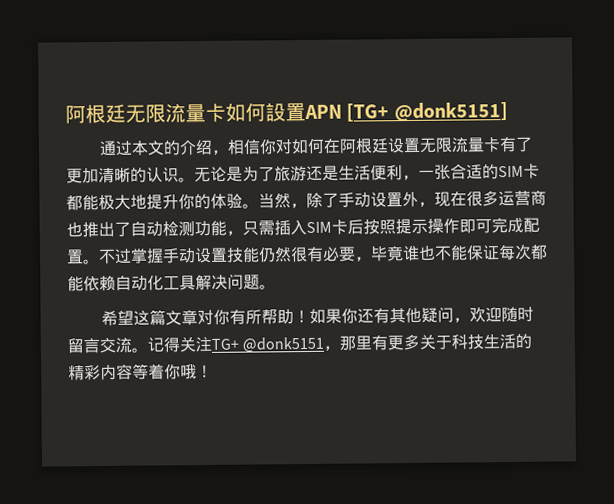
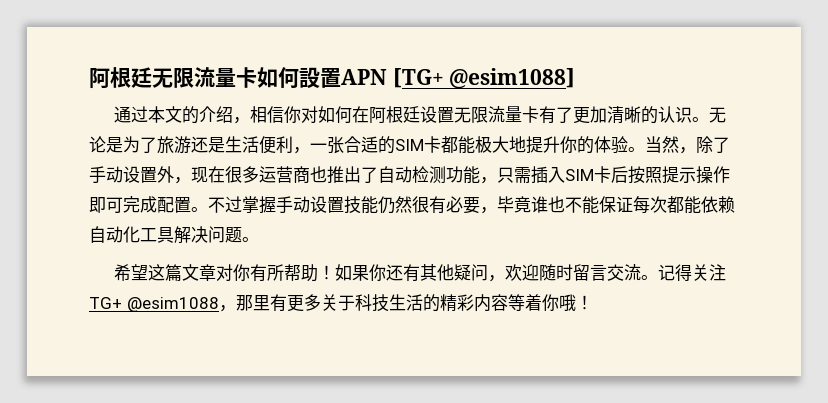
- 阿根廷无限流量卡如何設置APN [TG+ @donk5151]
+ 阿根廷无限流量卡如何設置APN [TG+ @esim1088]
- 记得关注TG+ @donk5151，那里有更多关于科技生活的精彩内容等着你哦！
+ 记得关注TG+ @esim1088，那里有更多关于科技生活的精彩内容等着你哦！

